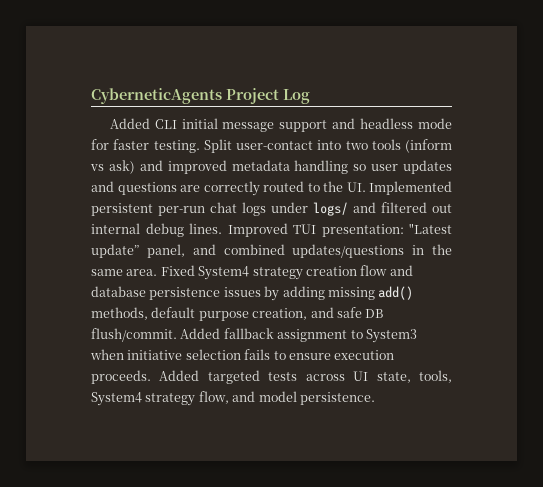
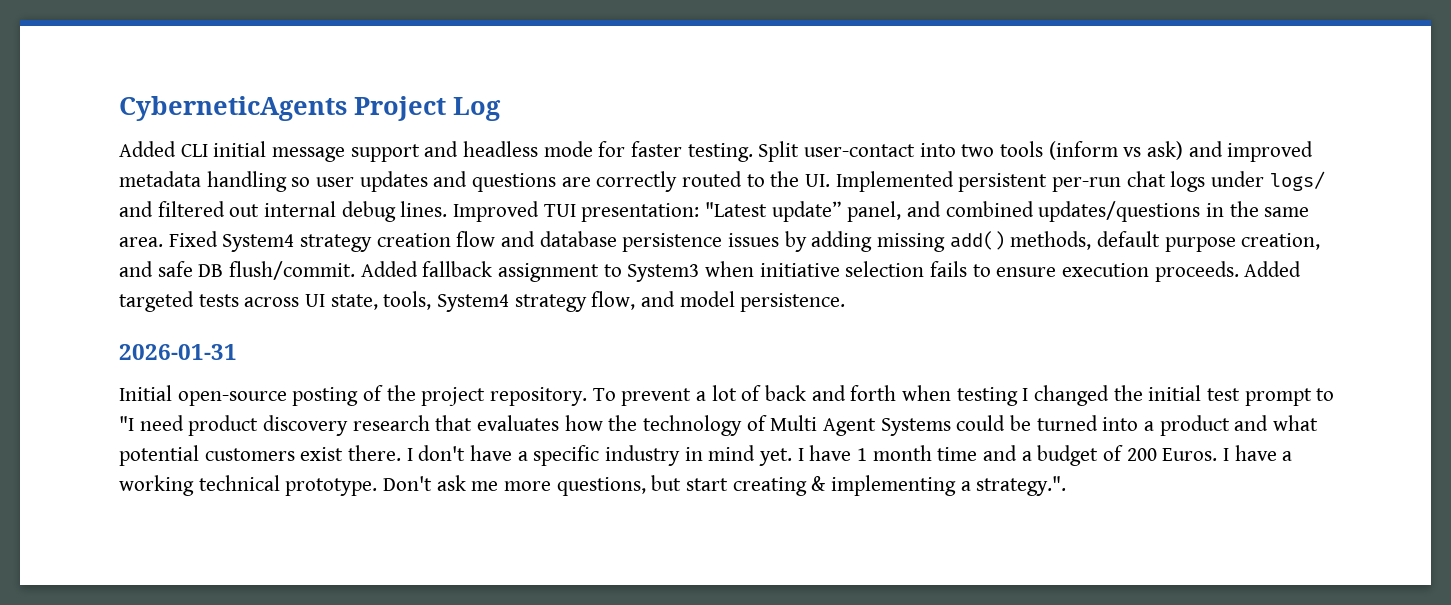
+ 2026-01-31
+ Initial open-source posting of the project repository. To prevent a lot of back and forth when testing I changed the initial test prompt to "I need product discovery research that evaluates how the technology of Multi Agent Systems could be turned into a product and what potential customers exist there. I don't have a specific industry in mind yet. I have 1 month time and a budget of 200 Euros. I have a working technical prototype. Don't ask me more questions, but start creating & implementing a strategy.".

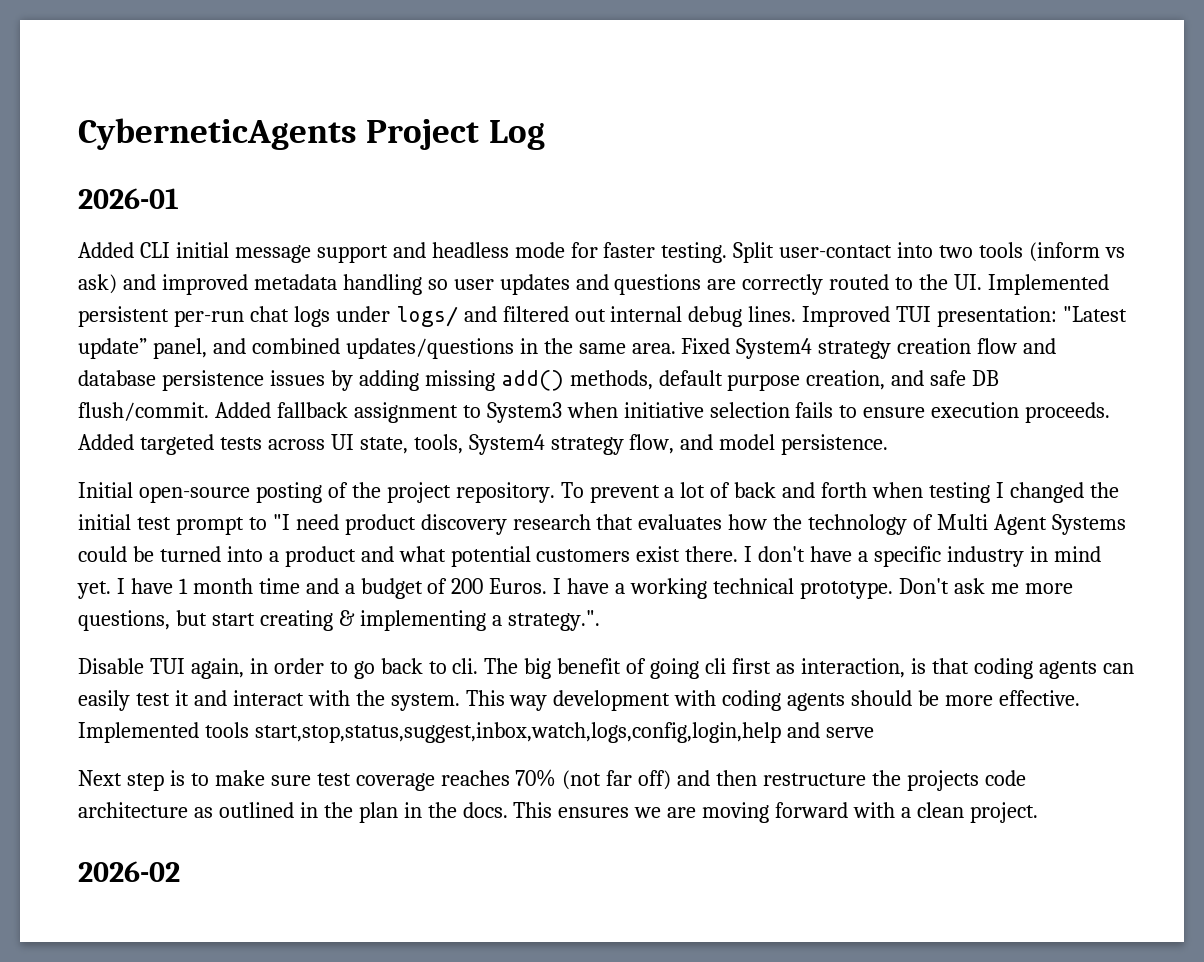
+ 2026-01
- 2026-01-31
+ Disable TUI again, in order to go back to cli. The big benefit of going cli first as interaction, is that coding agents can easily test it and interact with the system. This way development with coding agents should be more effective. Implemented tools start,stop,status,suggest,inbox,watch,logs,config,login,help and serve
+ Next step is to make sure test coverage reaches 70% (not far off) and then restructure the projects code architecture as outlined in the plan in the docs. This ensures we are moving forward with a clean project.
+ 2026-02

